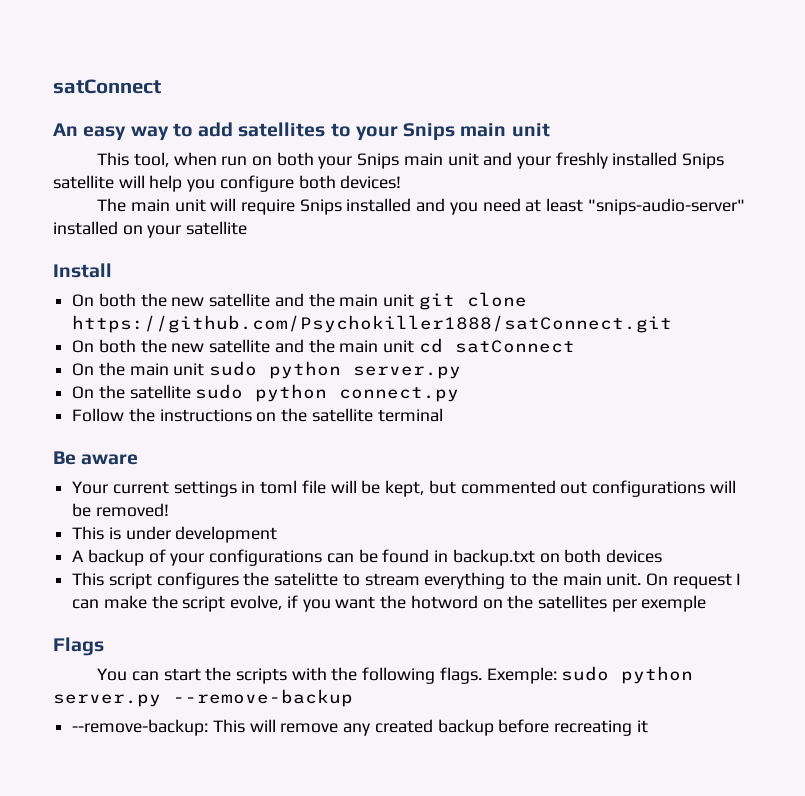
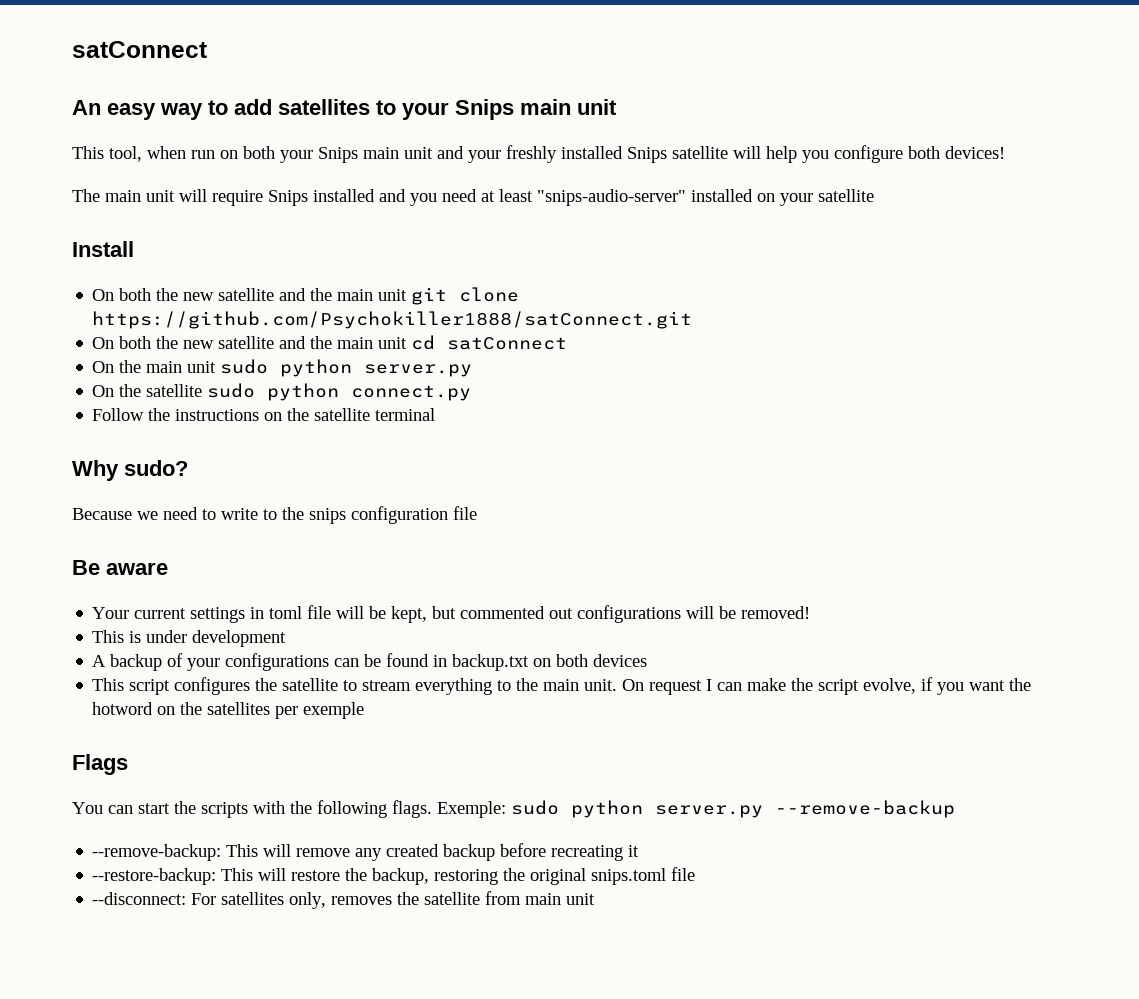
+ Why sudo?
+ Because we need to write to the snips configuration file
- This script configures the satelitte to stream everything to the main unit.
+ This script configures the satellite to stream everything to the main unit.
+ --restore-backup: This will restore the backup, restoring the original snips.toml file
+ --disconnect: For satellites only, removes the satellite from main unit

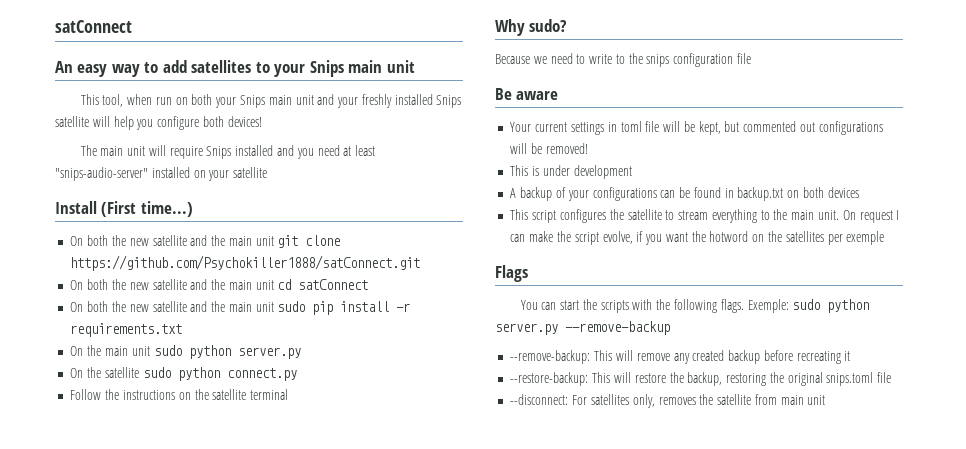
- Install
+ Install (First time...)
+ On both the new satellite and the main unit sudo pip install -r requirements.txt

